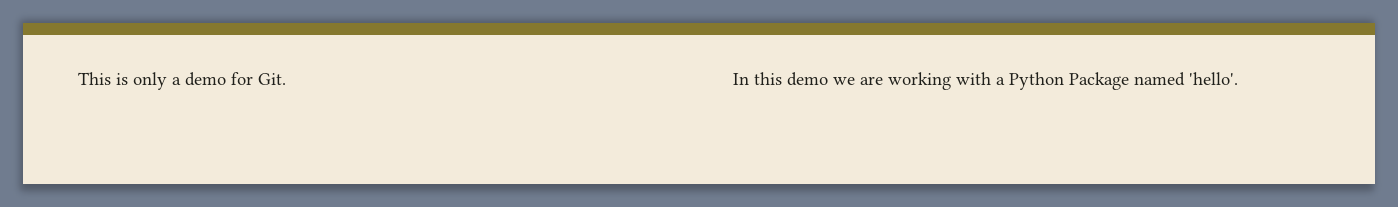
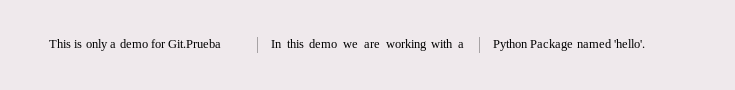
- This is only a demo for Git.
+ This is only a demo for Git.Prueba

